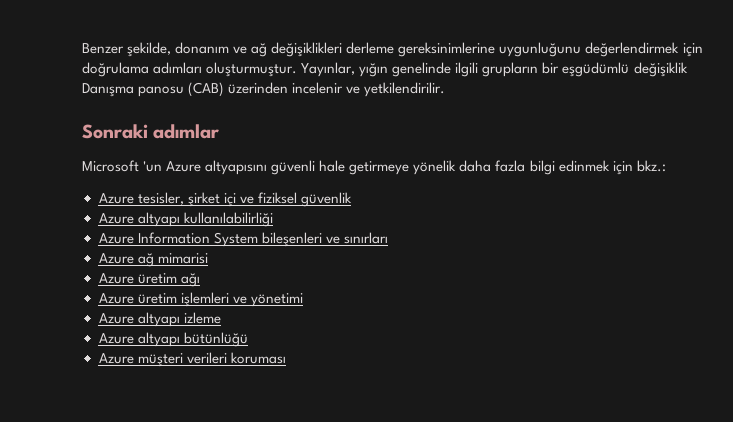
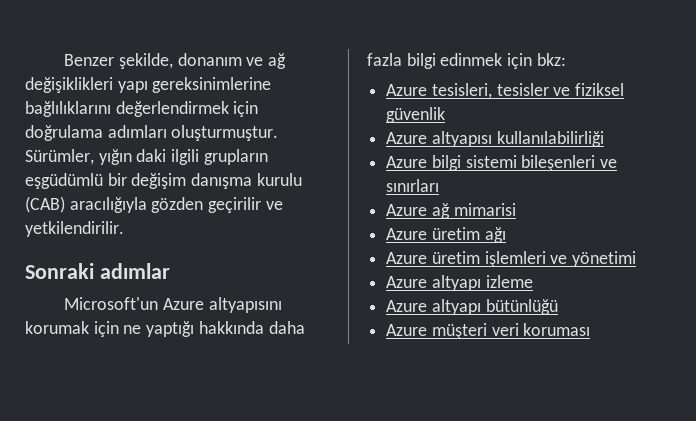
- Benzer şekilde, donanım ve ağ değişiklikleri derleme gereksinimlerine uygunluğunu değerlendirmek için doğrulama adımları oluşturmuştur.
+ Benzer şekilde, donanım ve ağ değişiklikleri yapı gereksinimlerine bağlılıklarını değerlendirmek için doğrulama adımları oluşturmuştur.
- Yayınlar, yığın genelinde ilgili grupların bir eşgüdümlü değişiklik Danışma panosu (CAB) üzerinden incelenir ve yetkilendirilir.
+ Sürümler, yığın daki ilgili grupların eşgüdümlü bir değişim danışma kurulu (CAB) aracılığıyla gözden geçirilir ve yetkilendirilir.
  Sonraki adımlar
- Microsoft 'un Azure altyapısını güvenli hale getirmeye yönelik daha fazla bilgi edinmek için bkz.:
- Azure tesisler, şirket içi ve fiziksel güvenlik
+ Microsoft'un Azure altyapısını korumak için ne yaptığı hakkında daha fazla bilgi edinmek için bkz:
+ Azure tesisleri, tesisler ve fiziksel güvenlik
- Azure altyapı kullanılabilirliği
+ Azure altyapısı kullanılabilirliği
- Azure Information System bileşenleri ve sınırları
+ Azure bilgi sistemi bileşenleri ve sınırları
- Azure müşteri verileri koruması
+ Azure müşteri veri koruması

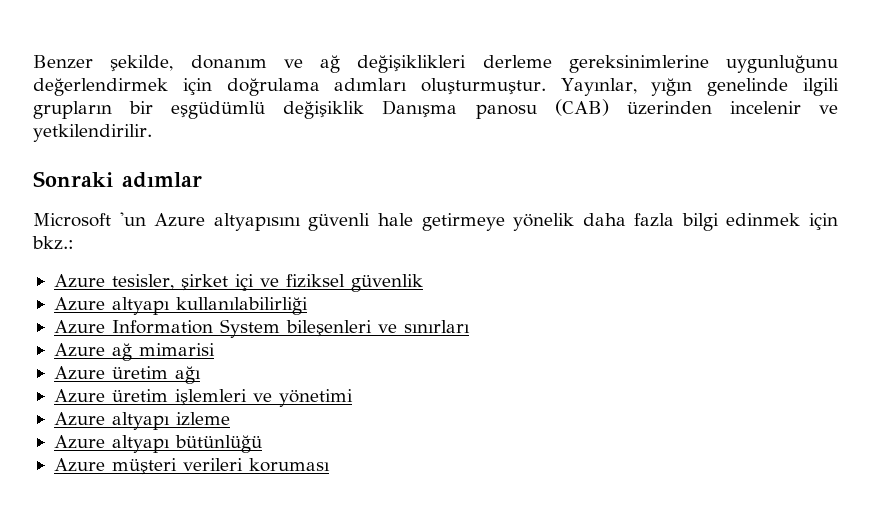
- Benzer şekilde, donanım ve ağ değişiklikleri yapı gereksinimlerine bağlılıklarını değerlendirmek için doğrulama adımları oluşturmuştur.
+ Benzer şekilde, donanım ve ağ değişiklikleri derleme gereksinimlerine uygunluğunu değerlendirmek için doğrulama adımları oluşturmuştur.
- Sürümler, yığın daki ilgili grupların eşgüdümlü bir değişim danışma kurulu (CAB) aracılığıyla gözden geçirilir ve yetkilendirilir.
+ Yayınlar, yığın genelinde ilgili grupların bir eşgüdümlü değişiklik Danışma panosu (CAB) üzerinden incelenir ve yetkilendirilir.
  Sonraki adımlar
- Microsoft'un Azure altyapısını korumak için ne yaptığı hakkında daha fazla bilgi edinmek için bkz:
- Azure tesisleri, tesisler ve fiziksel güvenlik
+ Microsoft 'un Azure altyapısını güvenli hale getirmeye yönelik daha fazla bilgi edinmek için bkz.:
+ Azure tesisler, şirket içi ve fiziksel güvenlik
- Azure altyapısı kullanılabilirliği
+ Azure altyapı kullanılabilirliği
- Azure bilgi sistemi bileşenleri ve sınırları
+ Azure Information System bileşenleri ve sınırları
- Azure müşteri veri koruması
+ Azure müşteri verileri koruması

